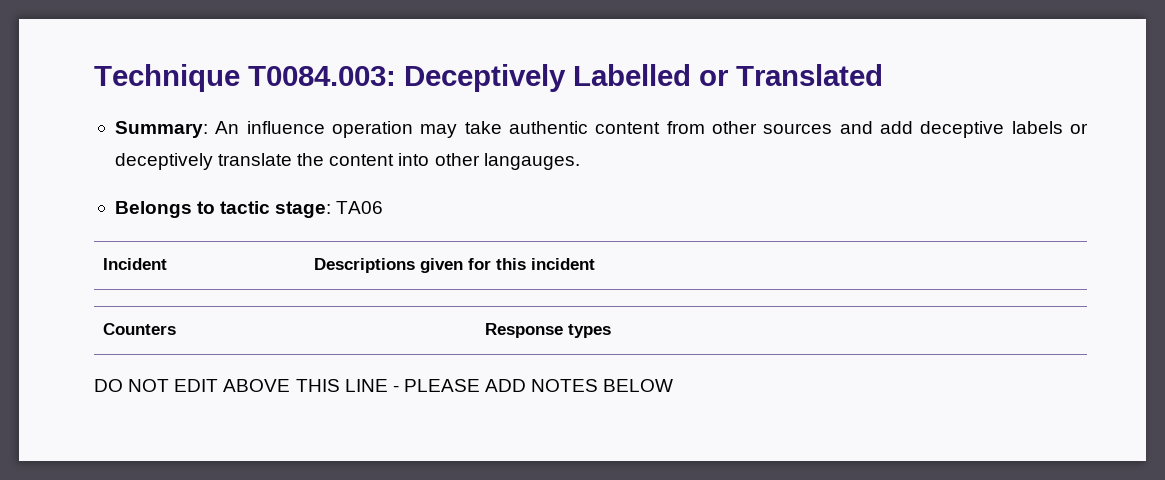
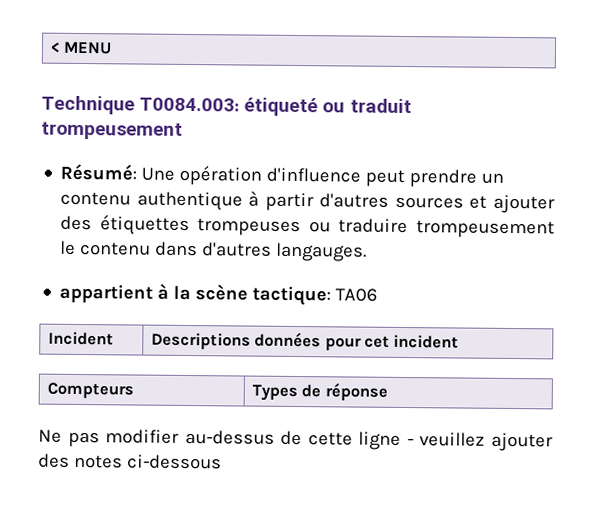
- Technique T0084.003: Deceptively Labelled or Translated
- Summary: An influence operation may take authentic content from other sources and add deceptive labels or deceptively translate the content into other langauges.
- Belongs to tactic stage: TA06
- Incident | Descriptions given for this incident
- Counters | Response types
- DO NOT EDIT ABOVE THIS LINE - PLEASE ADD NOTES BELOW
+ < MENU
+ Technique T0084.003: étiqueté ou traduit trompeusement
+ Résumé: Une opération d'influence peut prendre un contenu authentique à partir d'autres sources et ajouter des étiquettes trompeuses ou traduire trompeusement le contenu dans d'autres langauges.
+ appartient à la scène tactique: TA06
+ Incident | Descriptions données pour cet incident
+ Compteurs | Types de réponse
+ Ne pas modifier au-dessus de cette ligne - veuillez ajouter des notes ci-dessous

